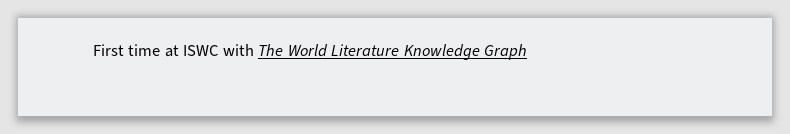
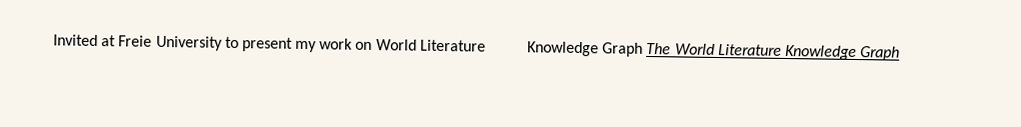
- First time at ISWC with The World Literature Knowledge Graph
+ Invited at Freie University to present my work on World Literature Knowledge Graph The World Literature Knowledge Graph

